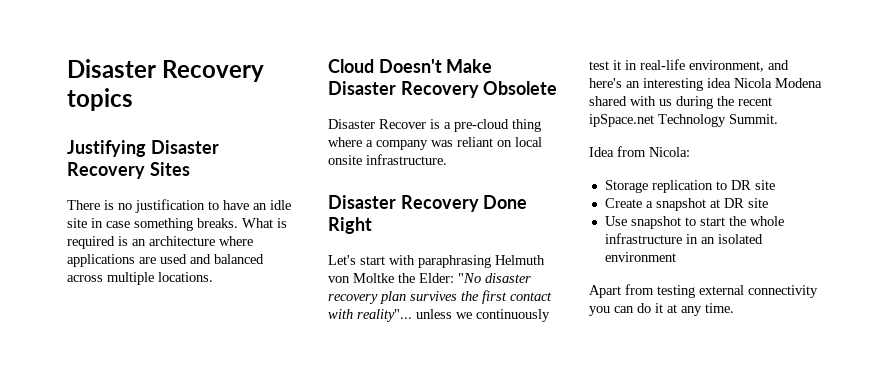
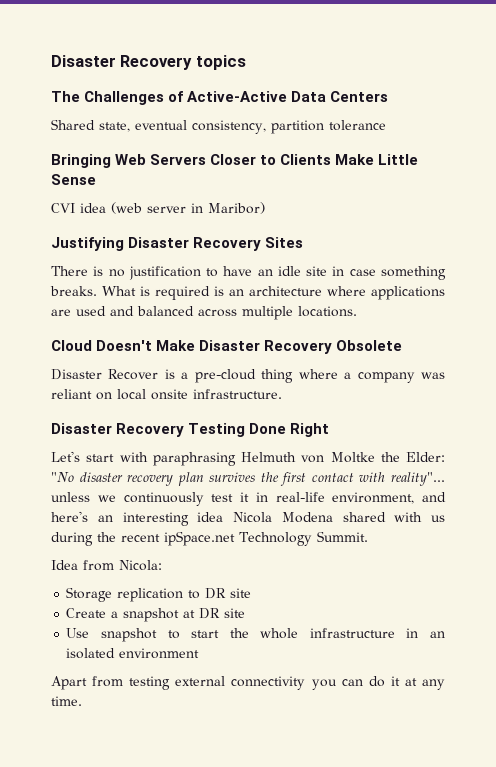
+ The Challenges of Active-Active Data Centers
+ Shared state, eventual consistency, partition tolerance
+ Bringing Web Servers Closer to Clients Make Little Sense
+ CVI idea (web server in Maribor)
- Disaster Recovery Done Right
+ Disaster Recovery Testing Done Right

